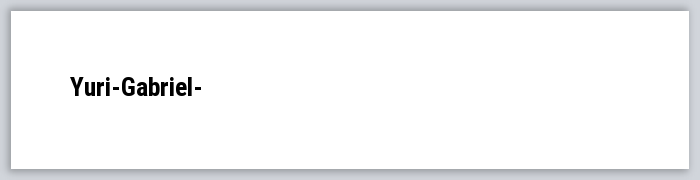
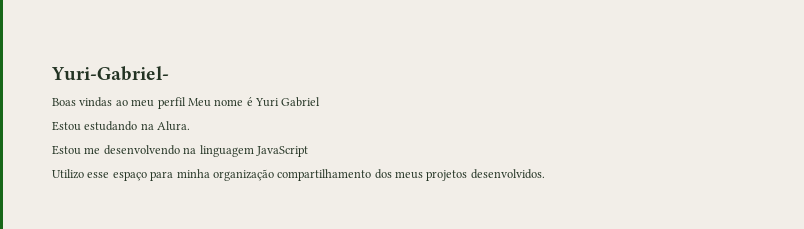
+ Boas vindas ao meu perfil Meu nome é Yuri Gabriel
+ Estou estudando na Alura.
+ Estou me desenvolvendo na linguagem JavaScript
+ Utilizo esse espaço para minha organização compartilhamento dos meus projetos desenvolvidos.

